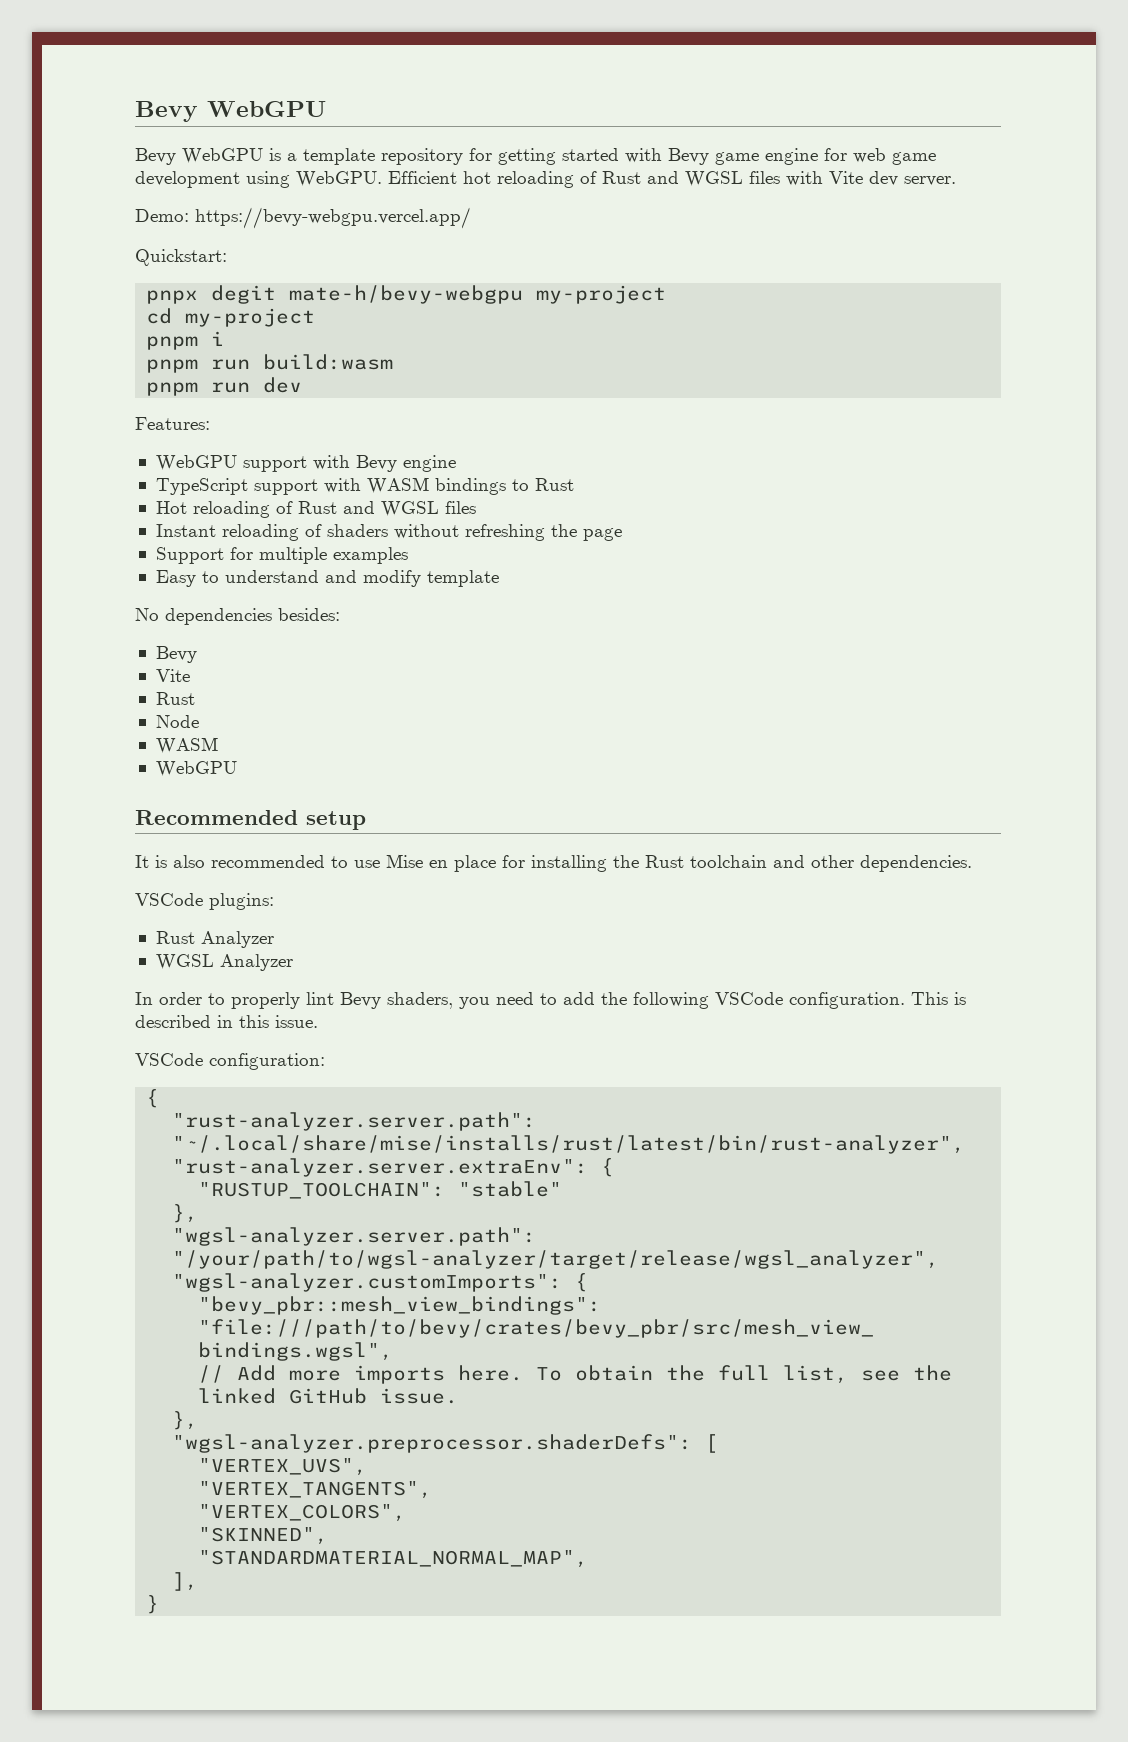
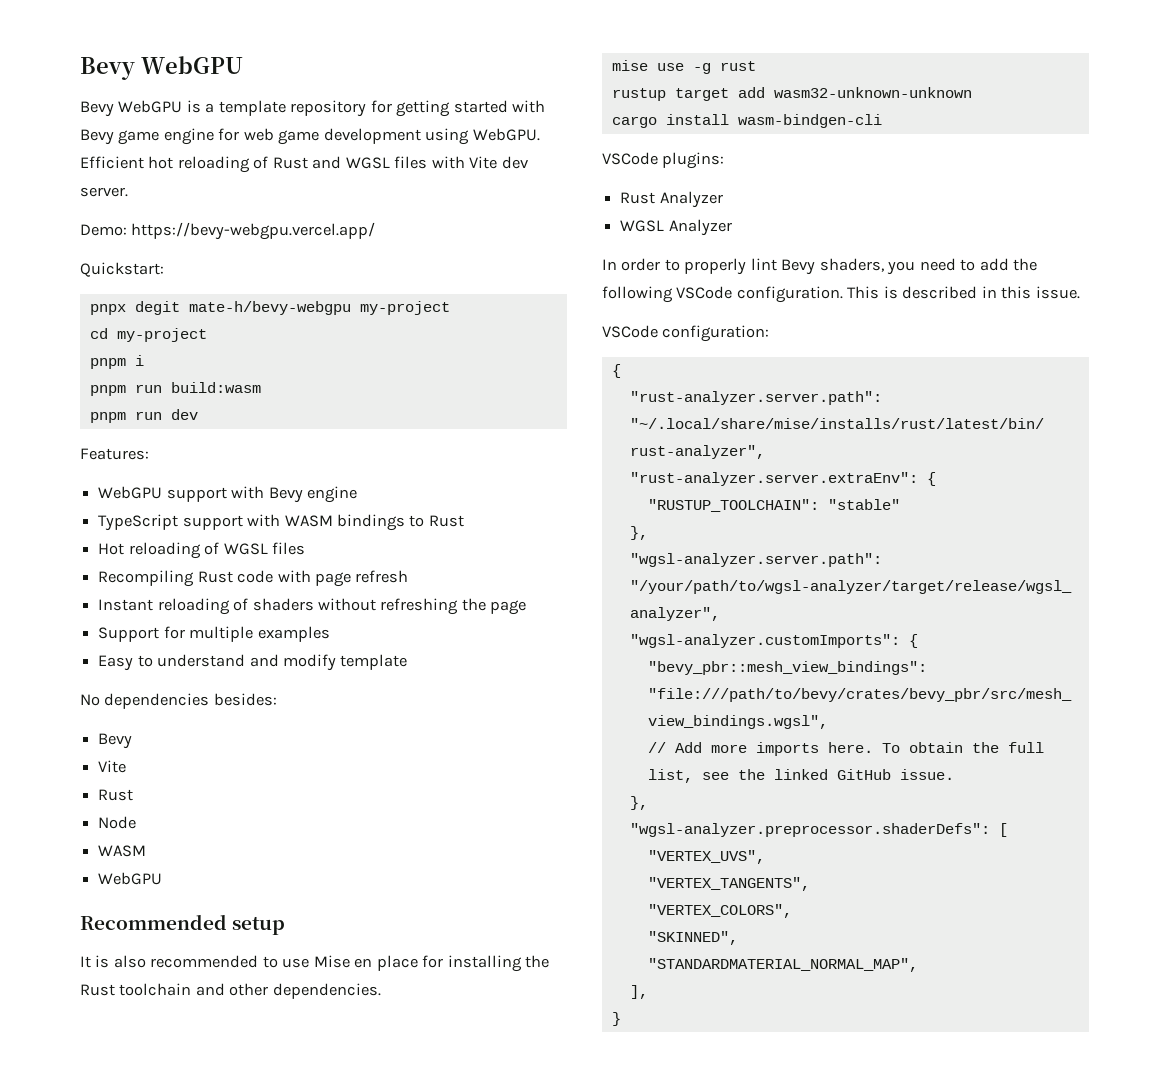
- Hot reloading of Rust and WGSL files
+ Hot reloading of WGSL files
+ Recompiling Rust code with page refresh
+ mise use -g rust
+ rustup target add wasm32-unknown-unknown
+ cargo install wasm-bindgen-cli

